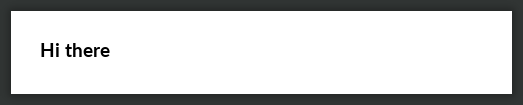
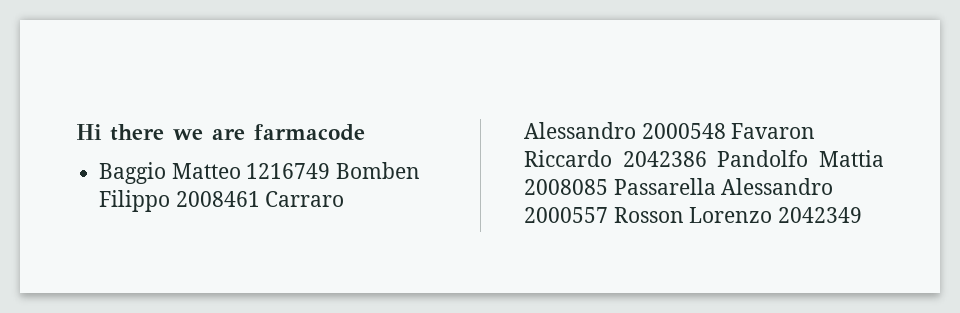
- Hi there
+ Hi there we are farmacode
+ Baggio Matteo 1216749 Bomben Filippo 2008461 Carraro Alessandro 2000548 Favaron Riccardo 2042386 Pandolfo Mattia 2008085 Passarella Alessandro 2000557 Rosson Lorenzo 2042349

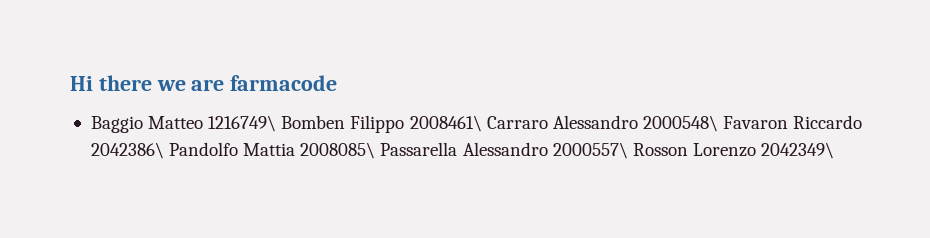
- Baggio Matteo 1216749 Bomben Filippo 2008461 Carraro Alessandro 2000548 Favaron Riccardo 2042386 Pandolfo Mattia 2008085 Passarella Alessandro 2000557 Rosson Lorenzo 2042349
+ Baggio Matteo 1216749\ Bomben Filippo 2008461\ Carraro Alessandro 2000548\ Favaron Riccardo 2042386\ Pandolfo Mattia 2008085\ Passarella Alessandro 2000557\ Rosson Lorenzo 2042349\

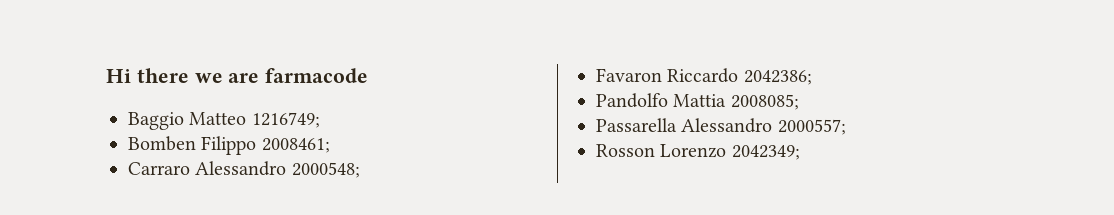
- Baggio Matteo 1216749\ Bomben Filippo 2008461\ Carraro Alessandro 2000548\ Favaron Riccardo 2042386\ Pandolfo Mattia 2008085\ Passarella Alessandro 2000557\ Rosson Lorenzo 2042349\
+ Baggio Matteo 1216749;
+ Bomben Filippo 2008461;
+ Carraro Alessandro 2000548;
+ Favaron Riccardo 2042386;
+ Pandolfo Mattia 2008085;
+ Passarella Alessandro 2000557;
+ Rosson Lorenzo 2042349;

